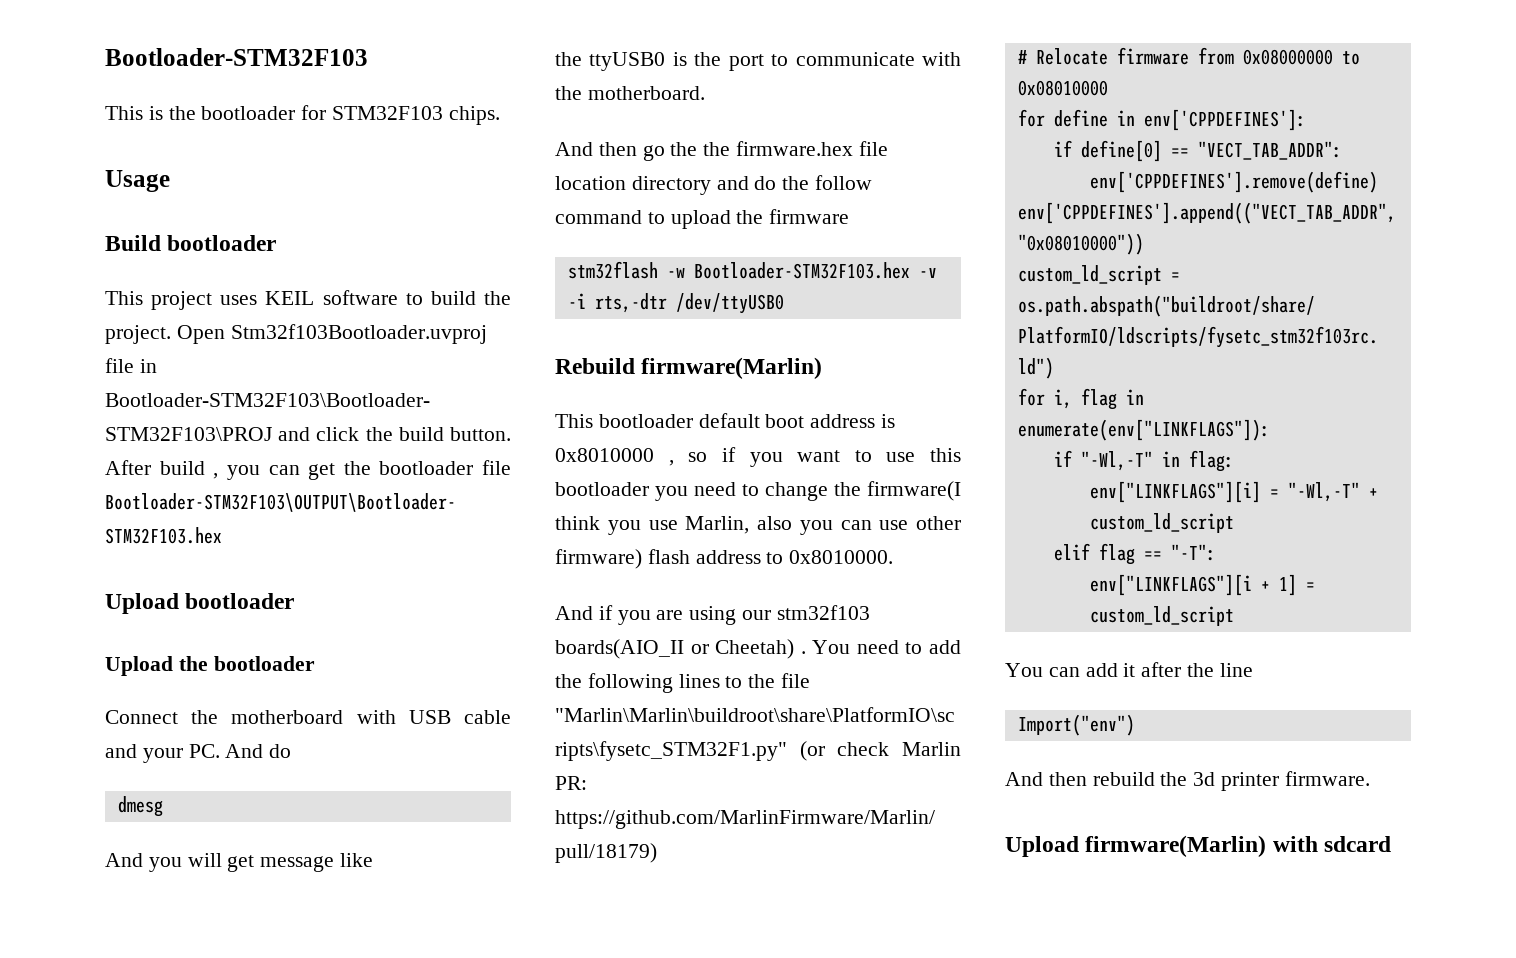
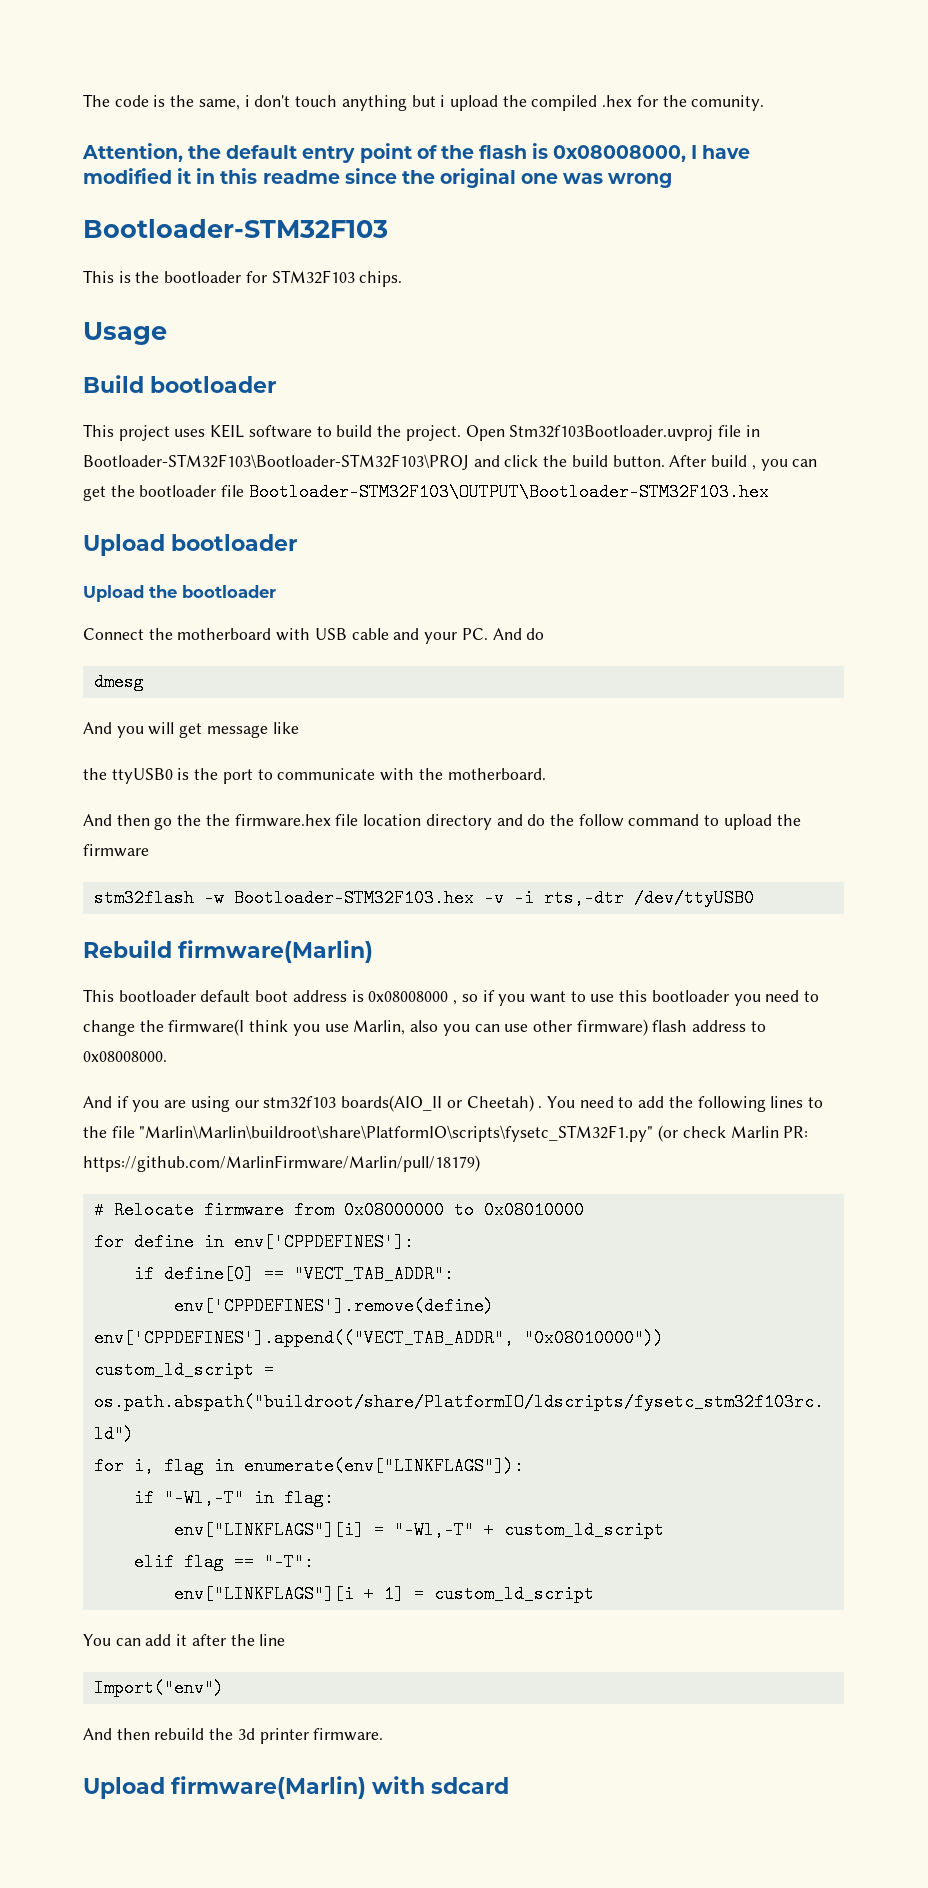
+ The code is the same, i don't touch anything but i upload the compiled .hex for the comunity.
+ Attention, the default entry point of the flash is 0x08008000, I have modified it in this readme since the original one was wrong
- This bootloader default boot address is 0x8010000 , so if you want to use this bootloader you need to change the firmware(I think you use Marlin, also you can use other firmware) flash address to 0x8010000.
+ This bootloader default boot address is 0x08008000 , so if you want to use this bootloader you need to change the firmware(I think you use Marlin, also you can use other firmware) flash address to 0x08008000.

